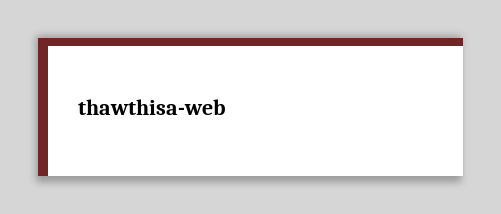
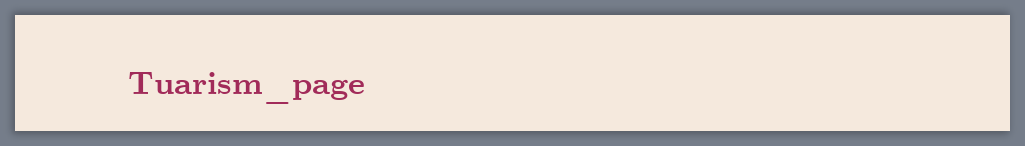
- thawthisa-web
+ Tuarism_page

